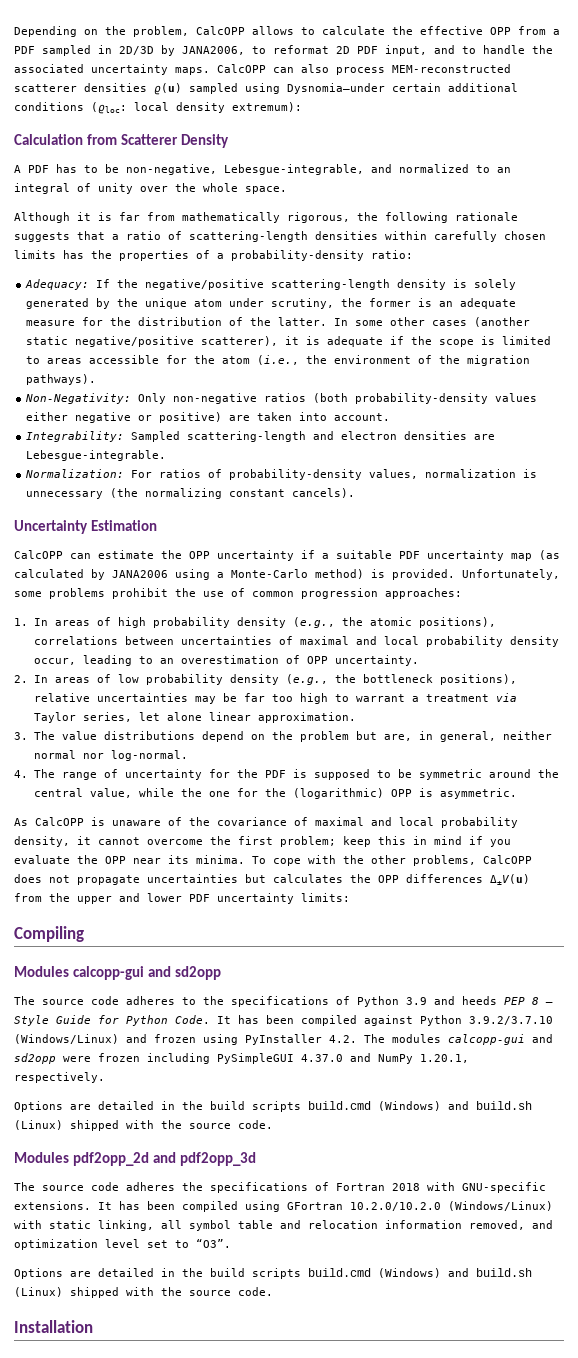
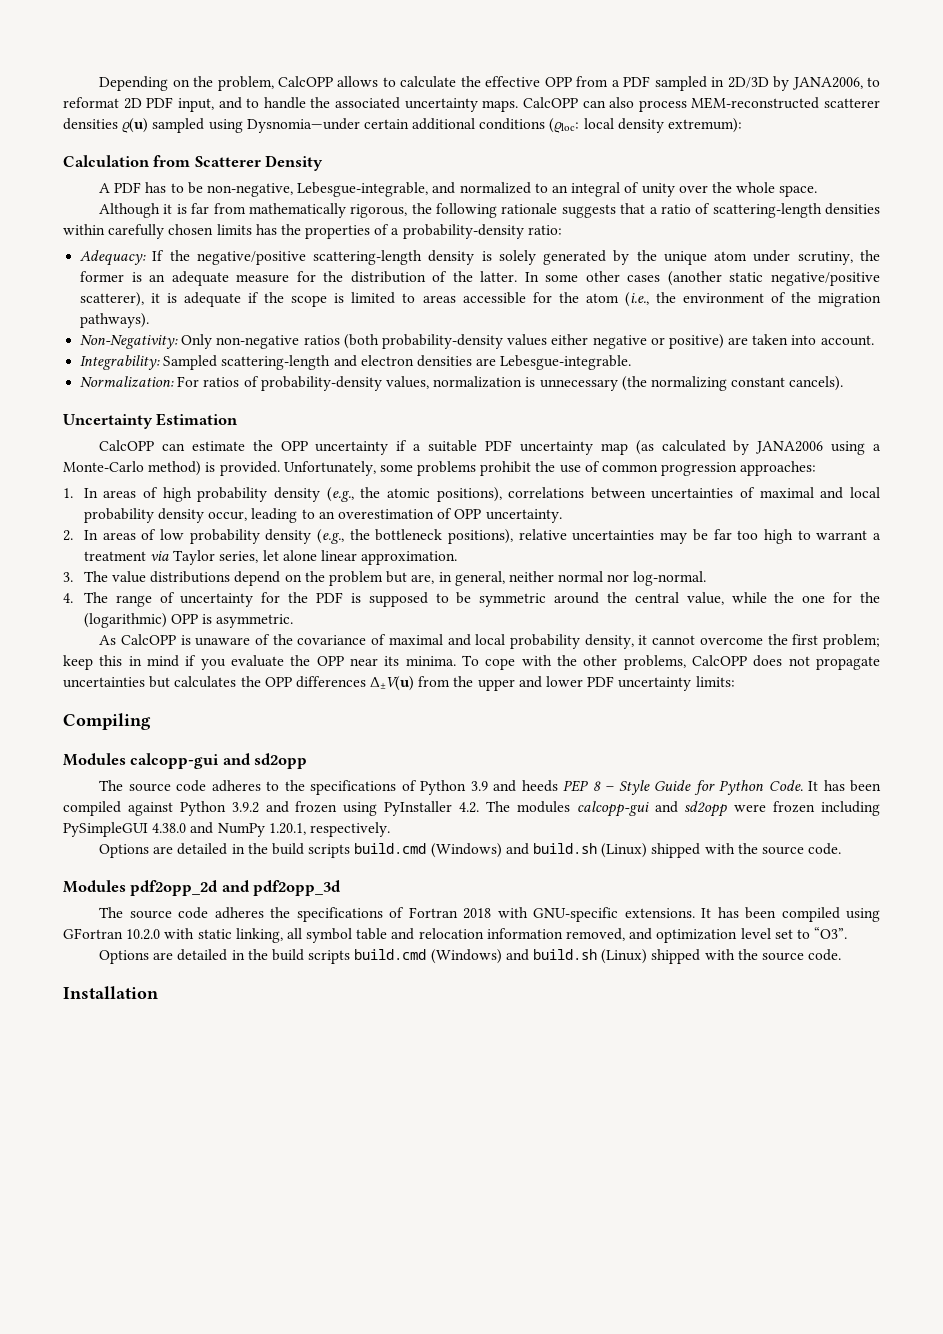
- It has been compiled against Python 3.9.2/3.7.10 (Windows/Linux) and frozen using PyInstaller 4.2. The modules calcopp-gui and sd2opp were frozen including PySimpleGUI 4.37.0 and NumPy 1.20.1, respectively.
+ It has been compiled against Python 3.9.2 and frozen using PyInstaller 4.2. The modules calcopp-gui and sd2opp were frozen including PySimpleGUI 4.38.0 and NumPy 1.20.1, respectively.
- It has been compiled using GFortran 10.2.0/10.2.0 (Windows/Linux) with static linking, all symbol table and relocation information removed, and optimization level set to “O3”.
+ It has been compiled using GFortran 10.2.0 with static linking, all symbol table and relocation information removed, and optimization level set to “O3”.

